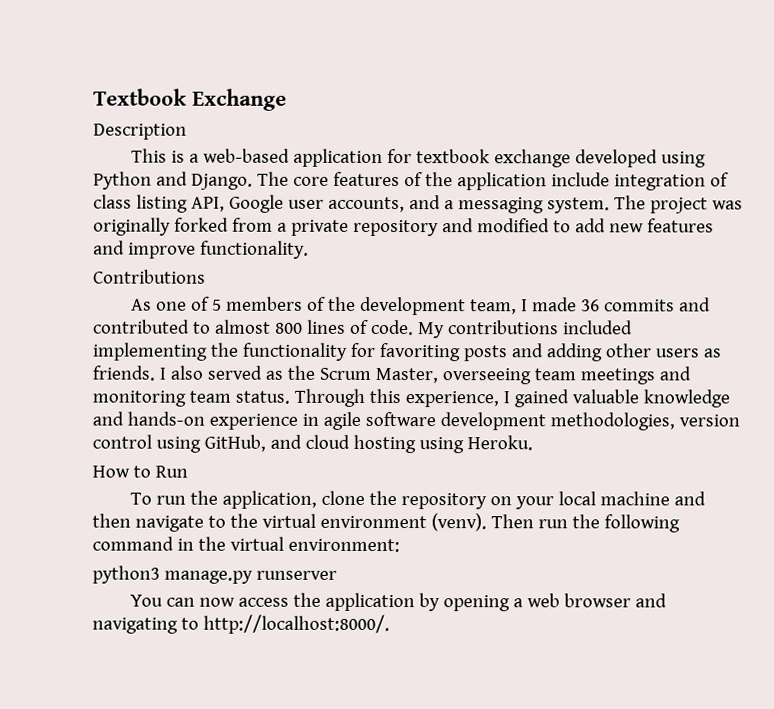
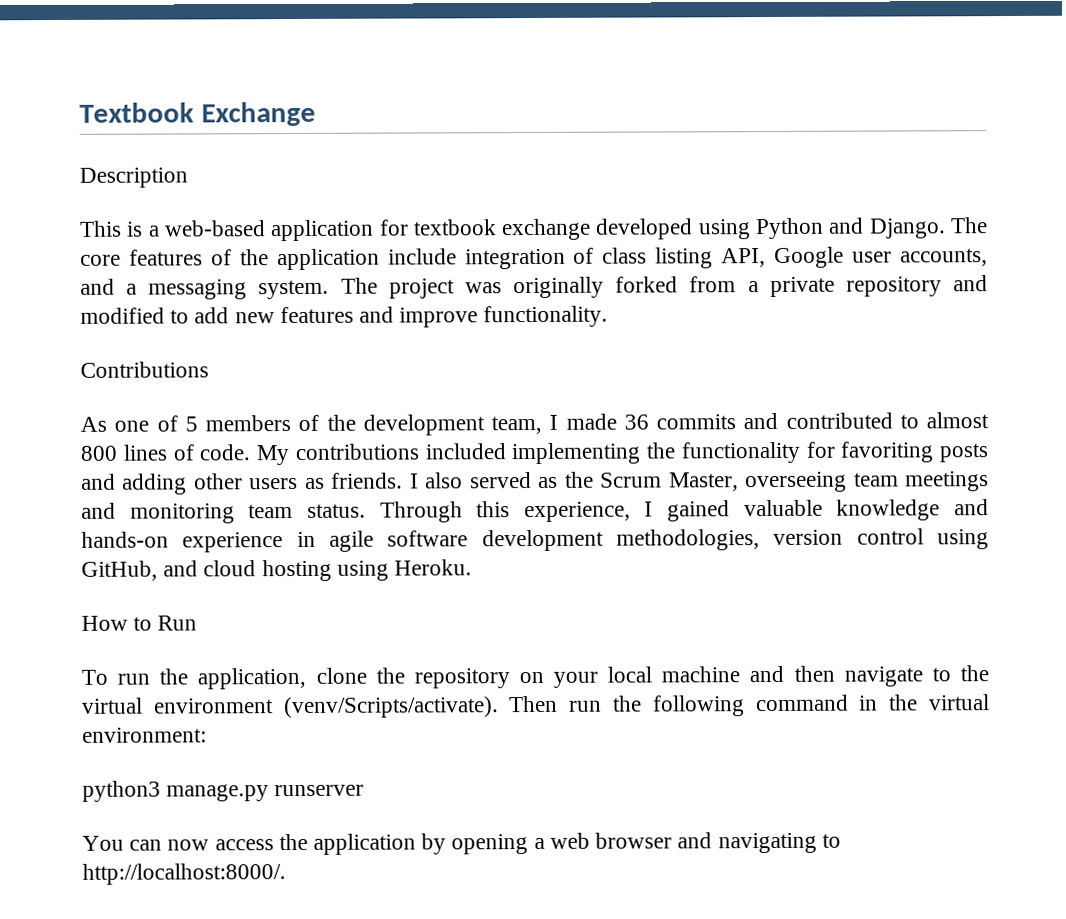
- To run the application, clone the repository on your local machine and then navigate to the virtual environment (venv).
+ To run the application, clone the repository on your local machine and then navigate to the virtual environment (venv/Scripts/activate).

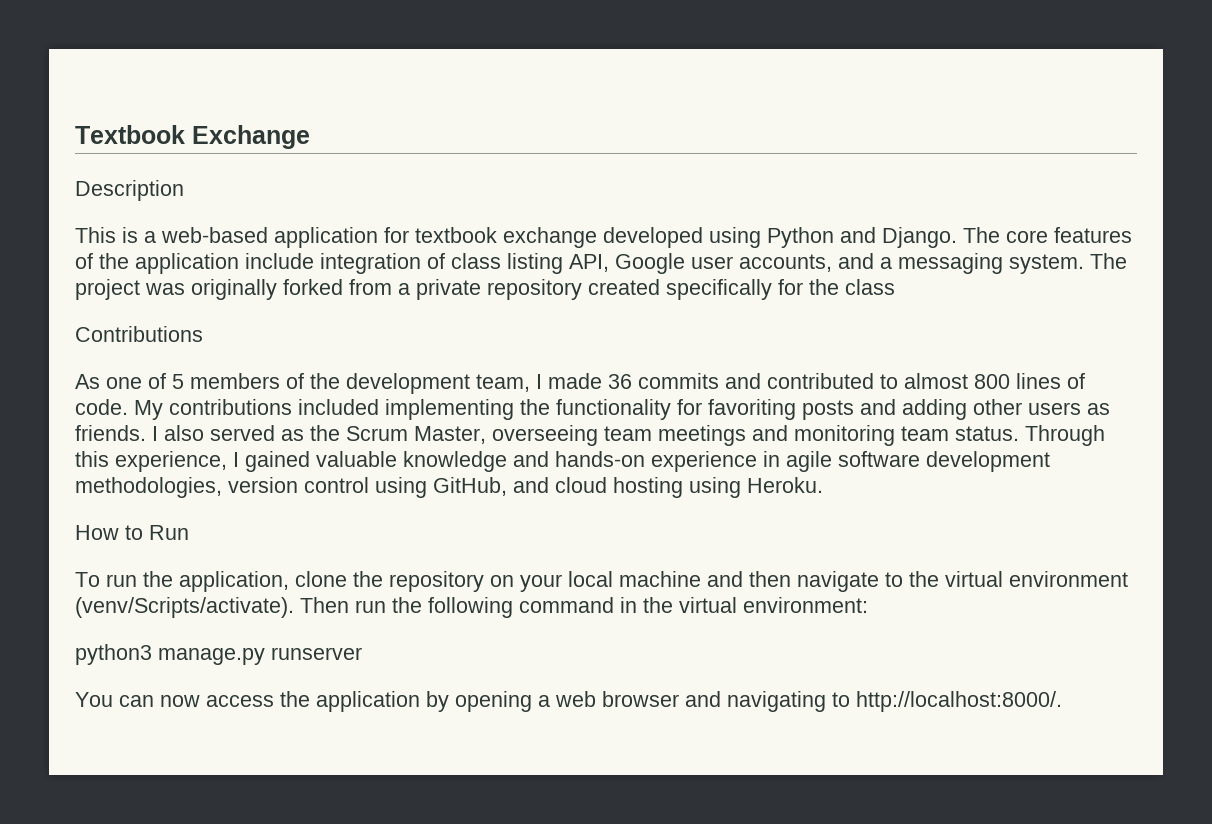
- The project was originally forked from a private repository and modified to add new features and improve functionality.
+ The project was originally forked from a private repository created specifically for the class

